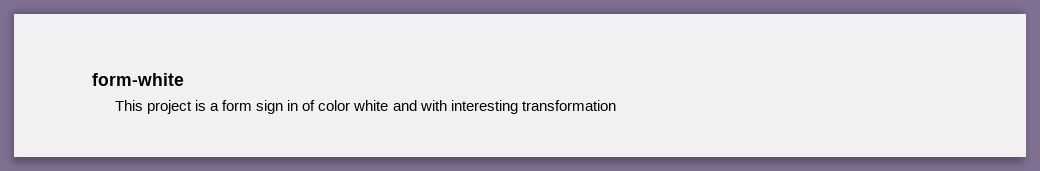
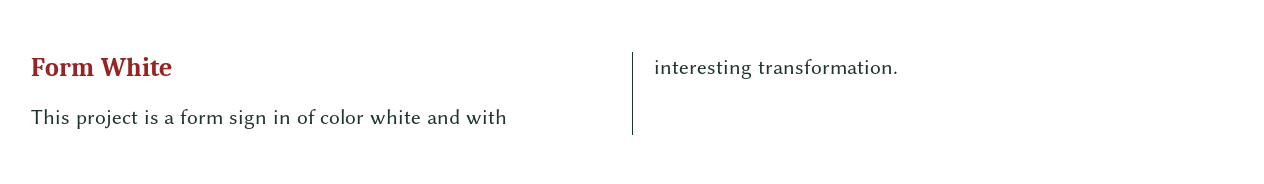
- form-white
+ Form White
- This project is a form sign in of color white and with interesting transformation
+ This project is a form sign in of color white and with interesting transformation.

